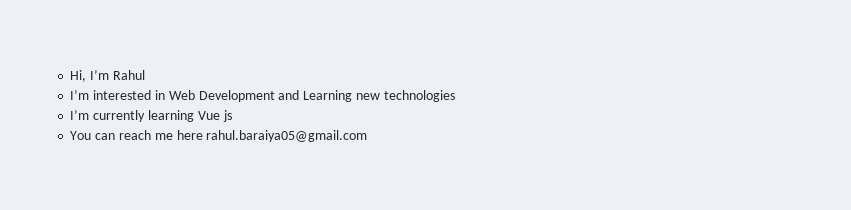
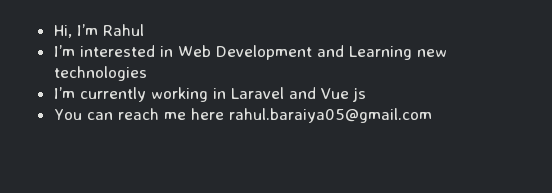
- I’m currently learning Vue js
+ I’m currently working in Laravel and Vue js

